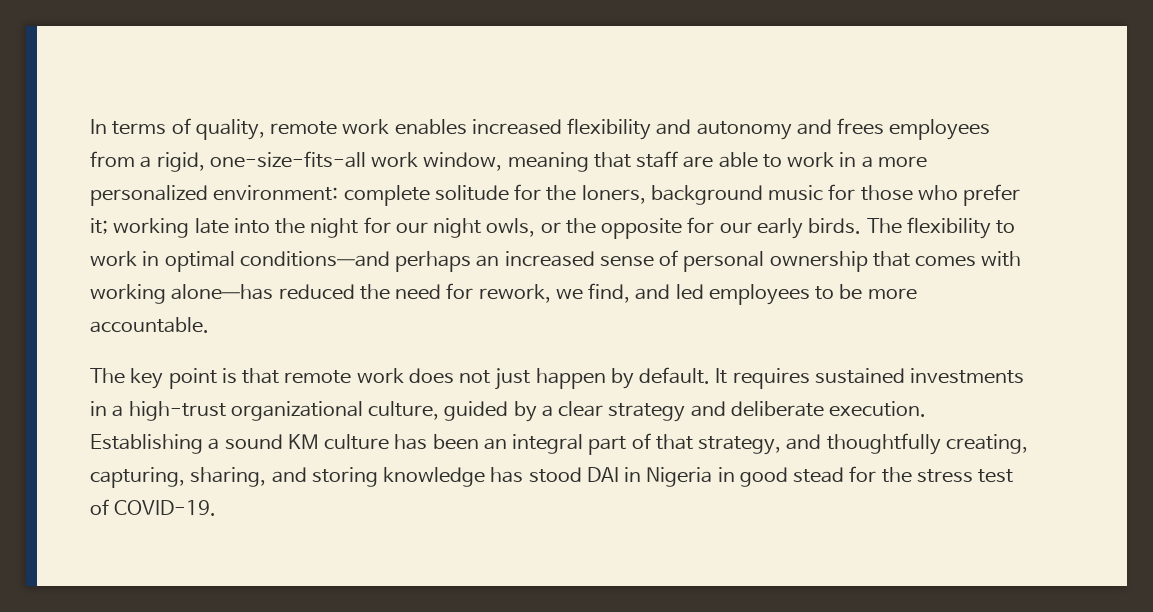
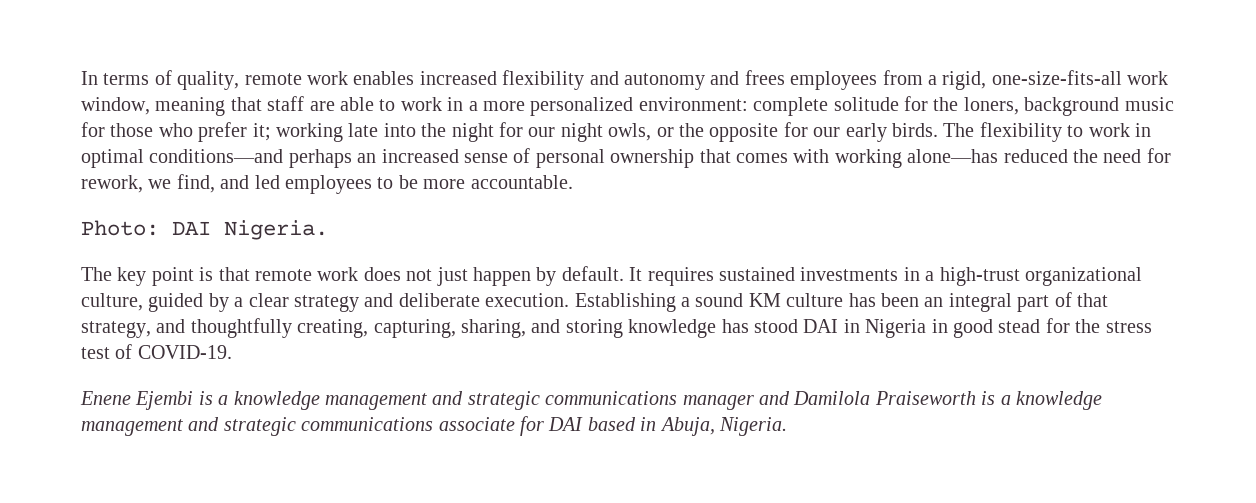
+ Photo: DAI Nigeria.
+ Enene Ejembi is a knowledge management and strategic communications manager and Damilola Praiseworth is a knowledge management and strategic communications associate for DAI based in Abuja, Nigeria.

